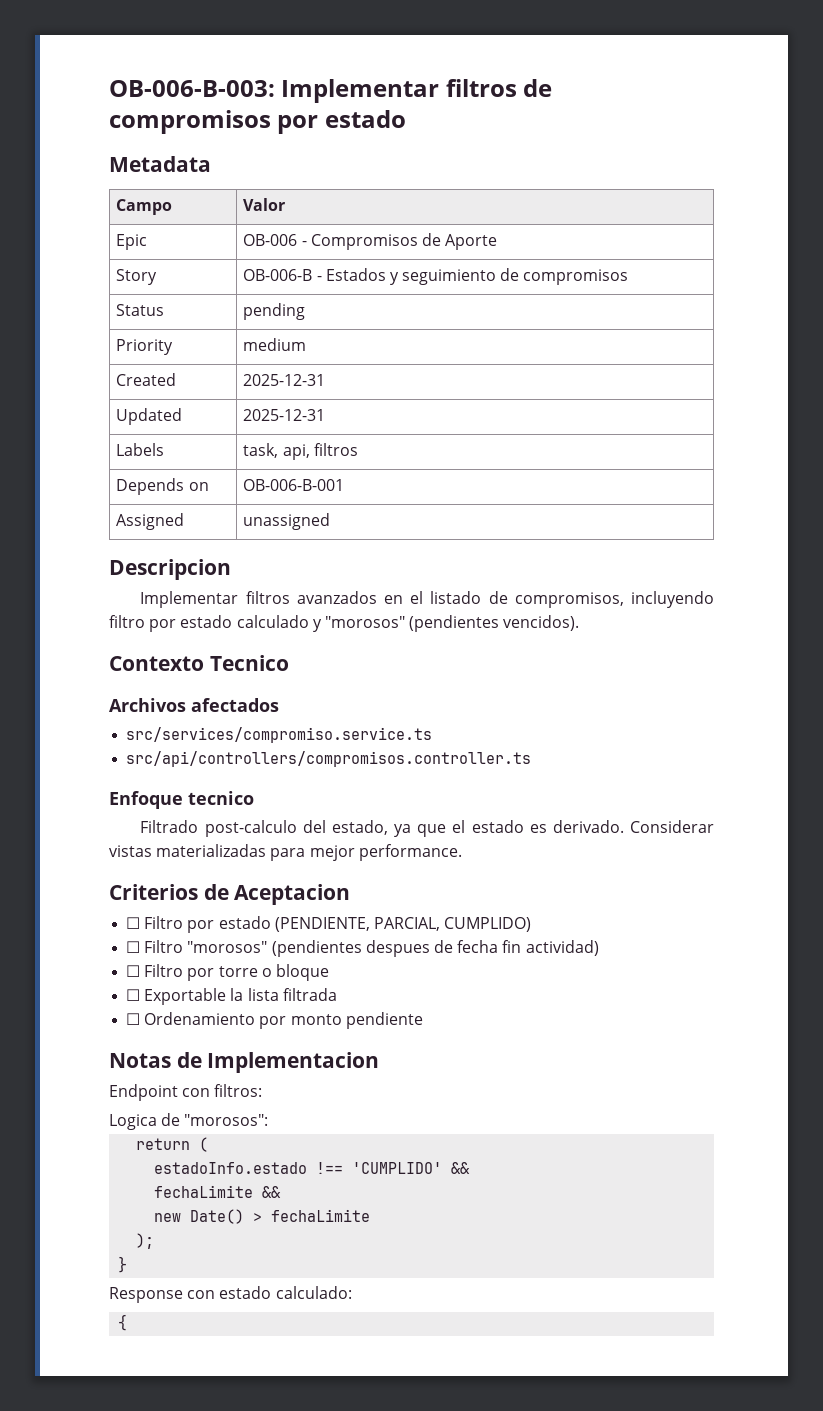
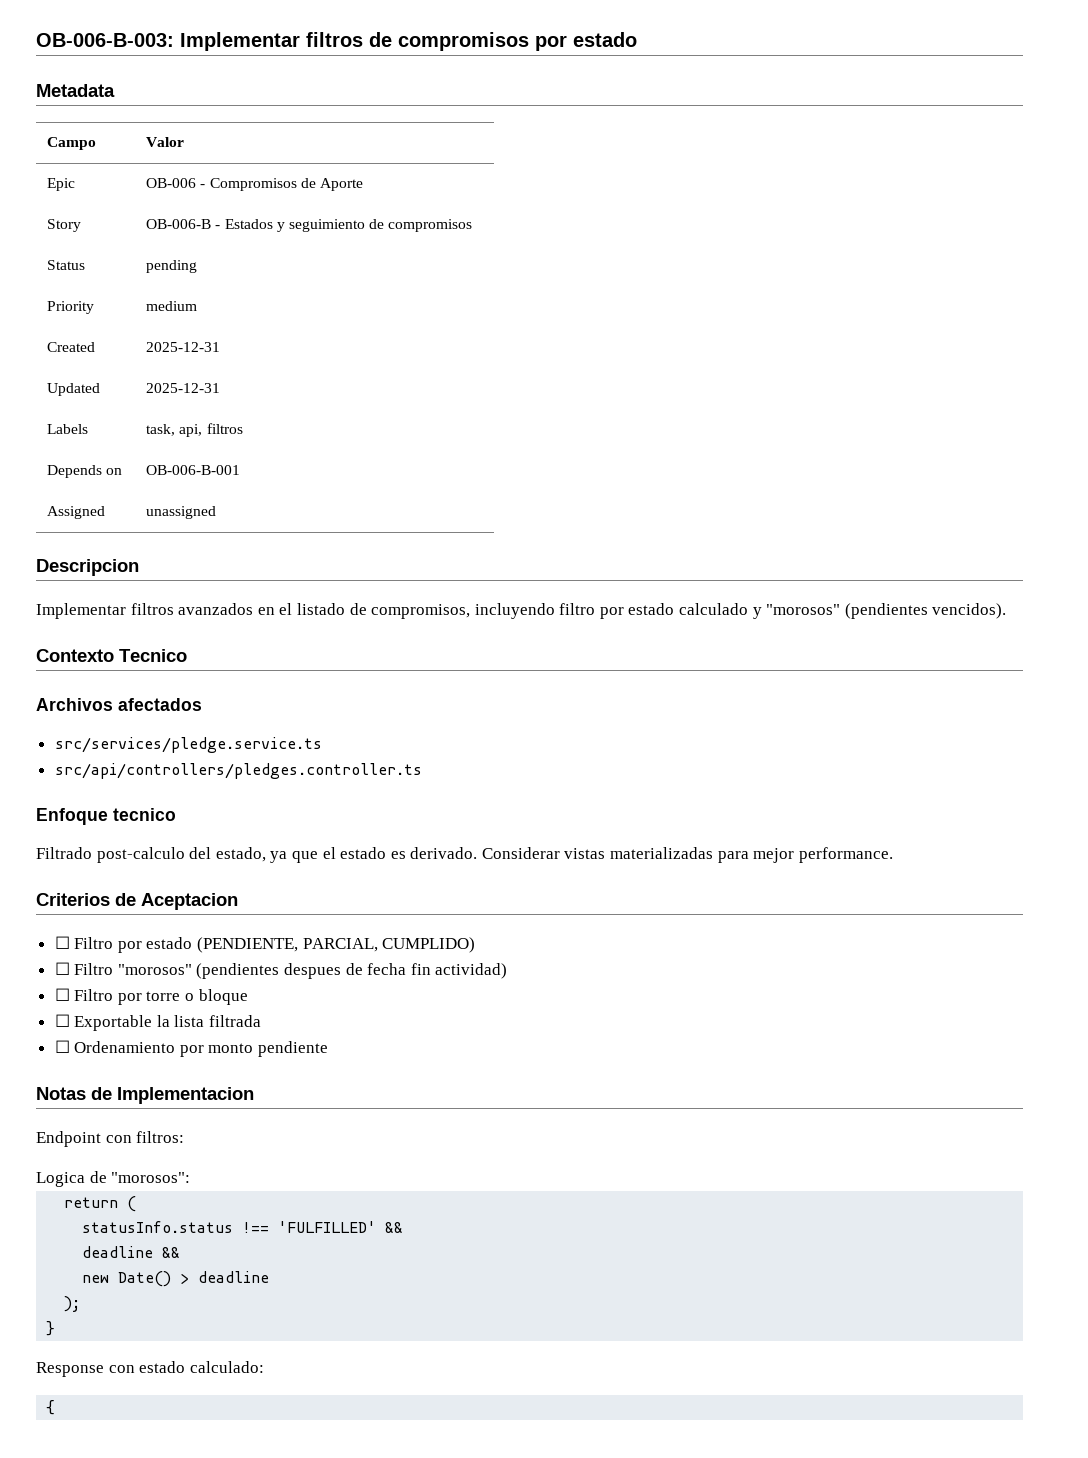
- src/services/compromiso.service.ts
- src/api/controllers/compromisos.controller.ts
+ src/services/pledge.service.ts
+ src/api/controllers/pledges.controller.ts
- estadoInfo.estado !== 'CUMPLIDO' &&
- fechaLimite &&
+ statusInfo.status !== 'FULFILLED' &&
+ deadline &&
- new Date() > fechaLimite
+ new Date() > deadline

